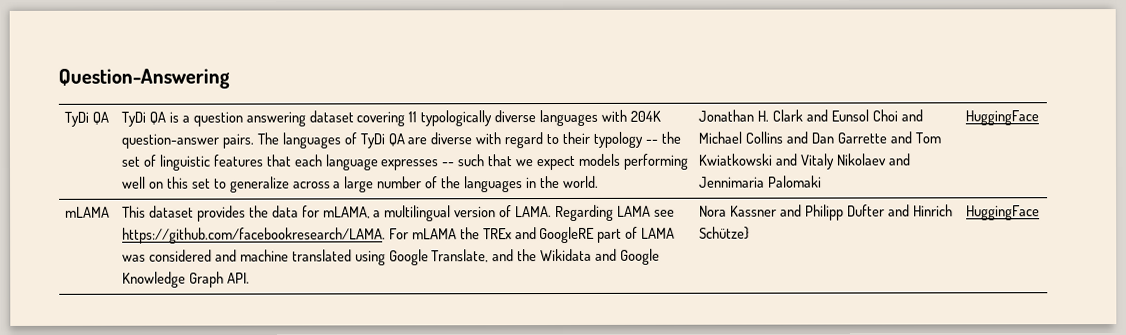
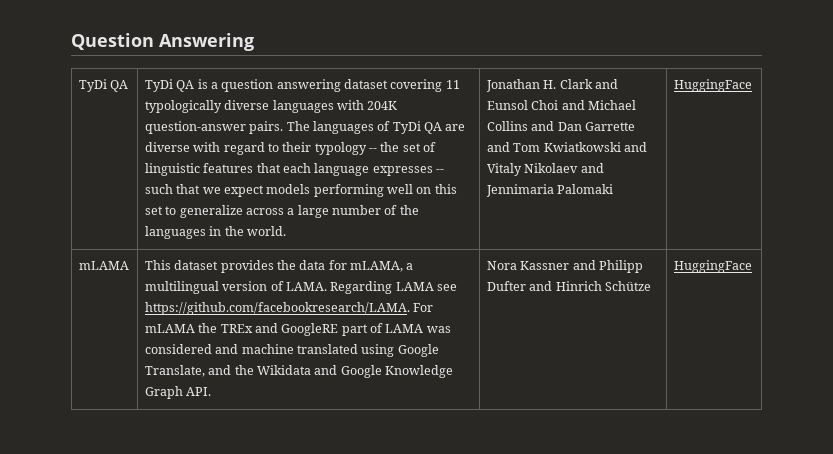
- Question-Answering
+ Question Answering
- Nora Kassner and Philipp Dufter and Hinrich Schütze}
+ Nora Kassner and Philipp Dufter and Hinrich Schütze

